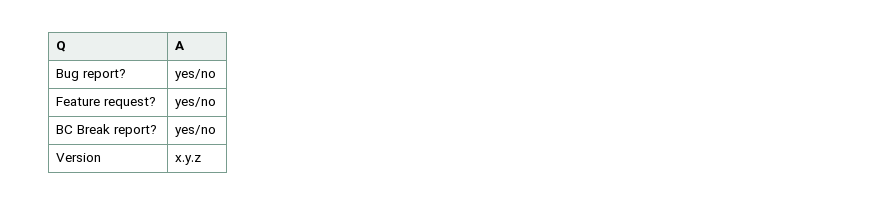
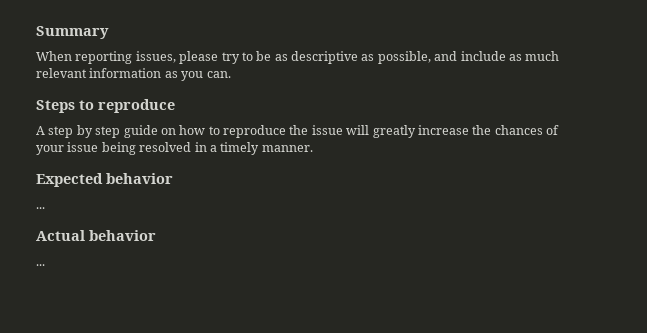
- Q | A
- Bug report? | yes/no
- Feature request? | yes/no
- BC Break report? | yes/no
- Version | x.y.z
+ Summary
+ When reporting issues, please try to be as descriptive as possible, and include as much relevant information as you can.
+ Steps to reproduce
+ A step by step guide on how to reproduce the issue will greatly increase the chances of your issue being resolved in a timely manner.
+ Expected behavior
+ ...
+ Actual behavior
+ ...

